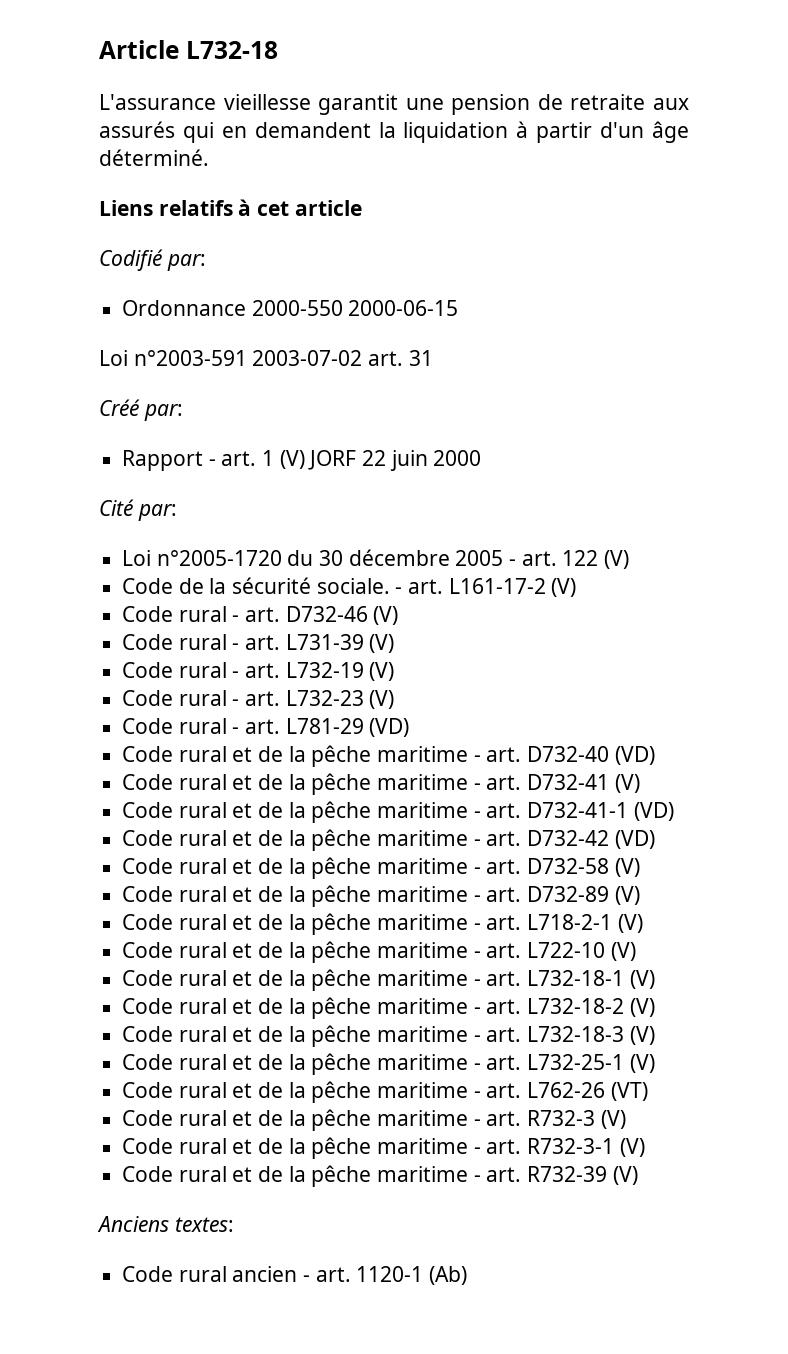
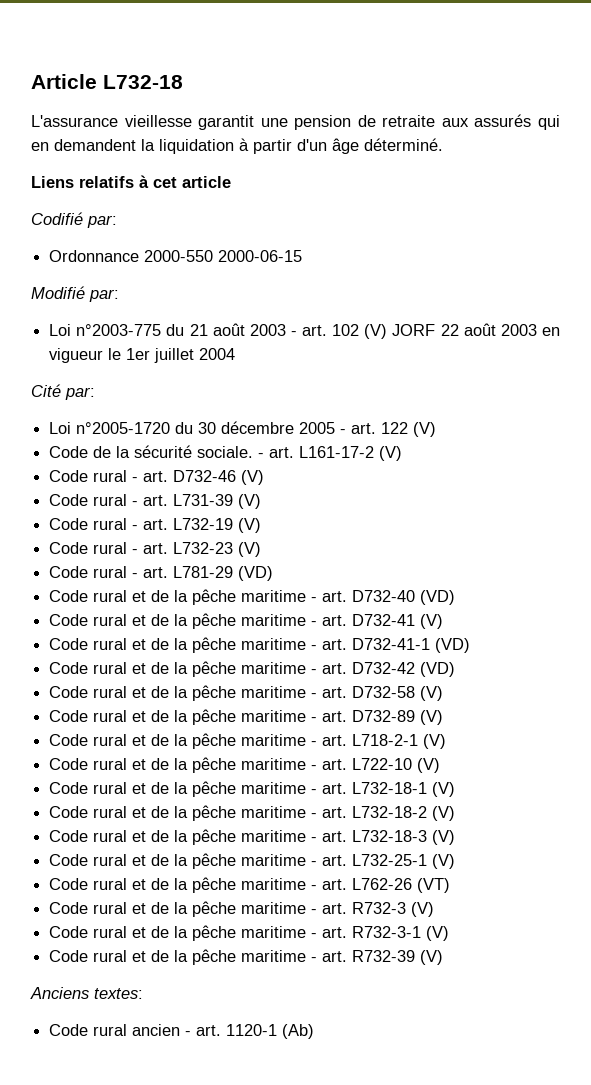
- Loi n°2003-591 2003-07-02 art. 31
- Créé par:
- Rapport - art. 1 (V) JORF 22 juin 2000
+ Modifié par:
+ Loi n°2003-775 du 21 août 2003 - art. 102 (V) JORF 22 août 2003 en vigueur le 1er juillet 2004

